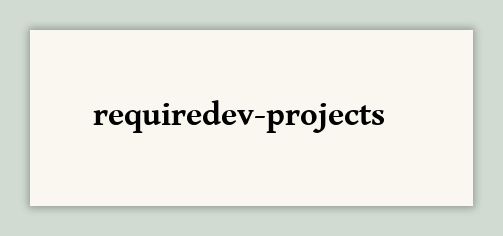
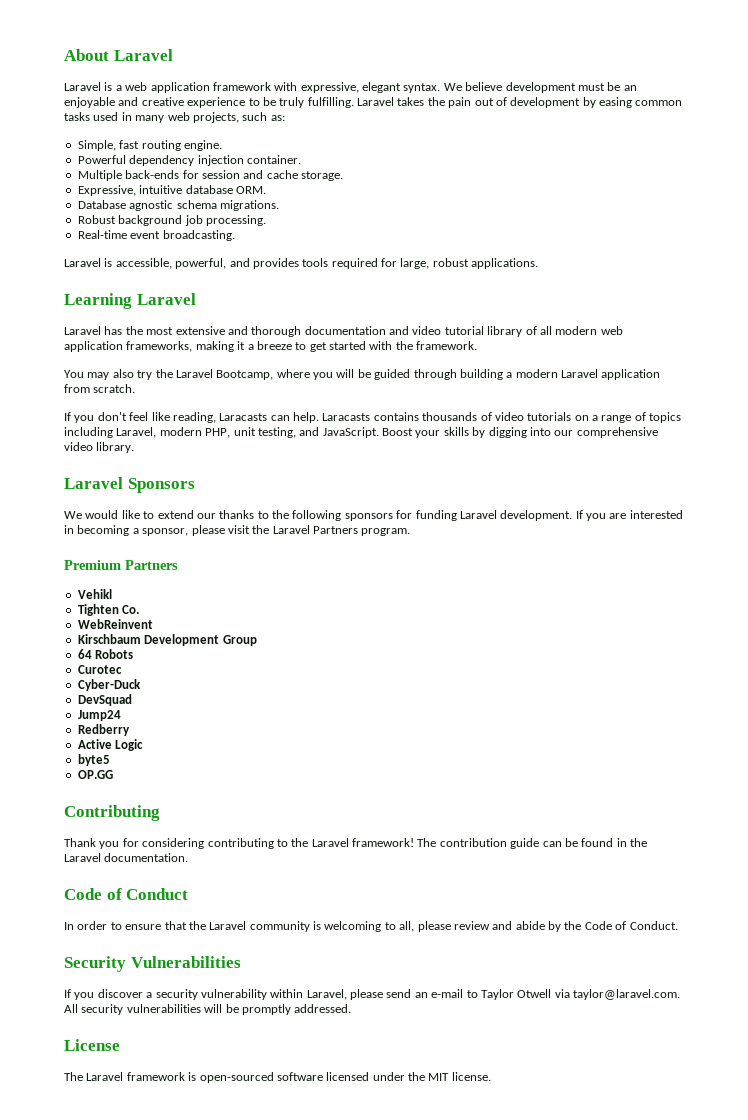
- requiredev-projects
+ About Laravel
+ Laravel is a web application framework with expressive, elegant syntax. We believe development must be an enjoyable and creative experience to be truly fulfilling. Laravel takes the pain out of development by easing common tasks used in many web projects, such as:
+ Simple, fast routing engine.
+ Powerful dependency injection container.
+ Multiple back-ends for session and cache storage.
+ Expressive, intuitive database ORM.
+ Database agnostic schema migrations.
+ Robust background job processing.
+ Real-time event broadcasting.
+ Laravel is accessible, powerful, and provides tools required for large, robust applications.
+ Learning Laravel
+ Laravel has the most extensive and thorough documentation and video tutorial library of all modern web application frameworks, making it a breeze to get started with the framework.
+ You may also try the Laravel Bootcamp, where you will be guided through building a modern Laravel application from scratch.
+ If you don't feel like reading, Laracasts can help. Laracasts contains thousands of video tutorials on a range of topics including Laravel, modern PHP, unit testing, and JavaScript. Boost your skills by digging into our comprehensive video library.
+ Laravel Sponsors
+ We would like to extend our thanks to the following sponsors for funding Laravel development. If you are interested in becoming a sponsor, please visit the Laravel Partners program.
+ Premium Partners
+ Vehikl
+ Tighten Co.
+ WebReinvent
+ Kirschbaum Development Group
+ 64 Robots
+ Curotec
+ Cyber-Duck
+ DevSquad
+ Jump24
+ Redberry
+ Active Logic
+ byte5
+ OP.GG
+ Contributing
+ Thank you for considering contributing to the Laravel framework! The contribution guide can be found in the Laravel documentation.
+ Code of Conduct
+ In order to ensure that the Laravel community is welcoming to all, please review and abide by the Code of Conduct.
+ Security Vulnerabilities
+ If you discover a security vulnerability within Laravel, please send an e-mail to Taylor Otwell via taylor@laravel.com. All security vulnerabilities will be promptly addressed.
+ License
+ The Laravel framework is open-sourced software licensed under the MIT license.

